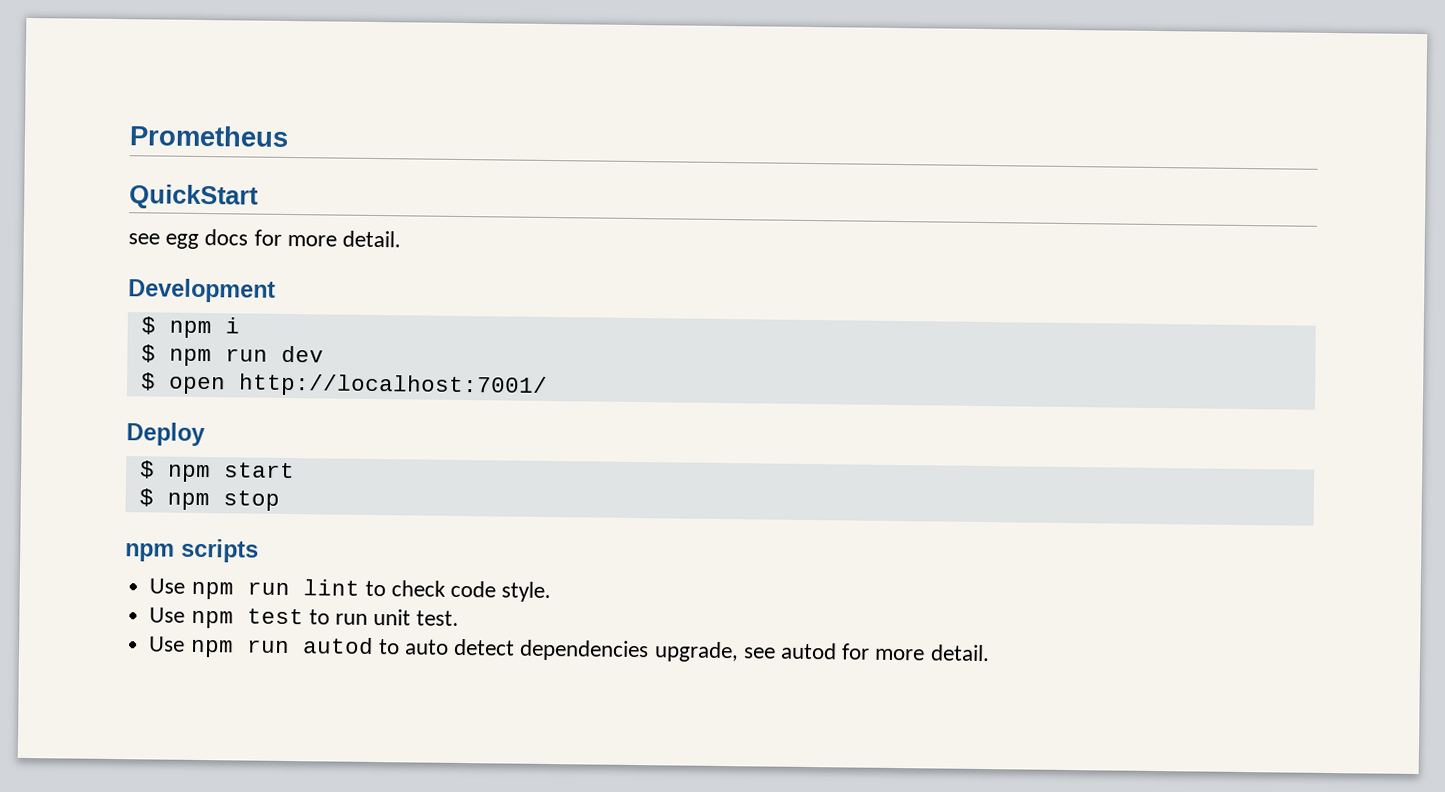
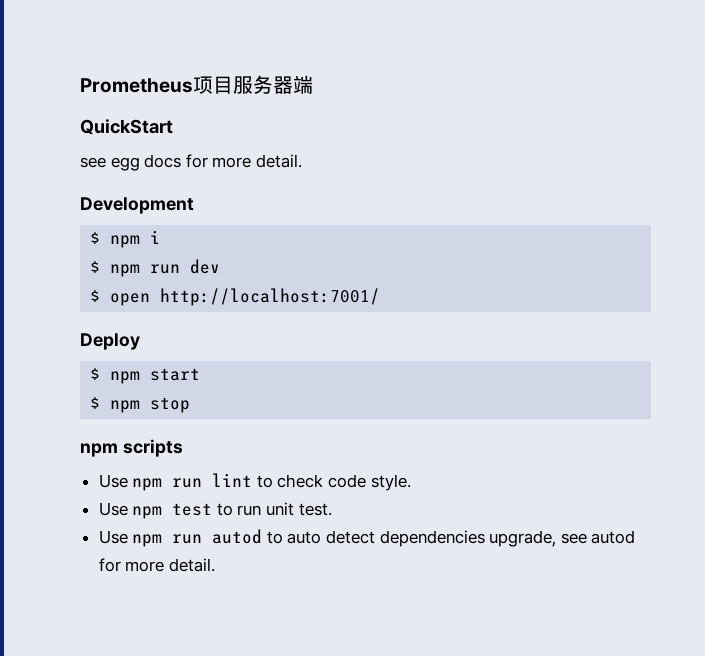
- Prometheus
+ Prometheus项目服务器端

